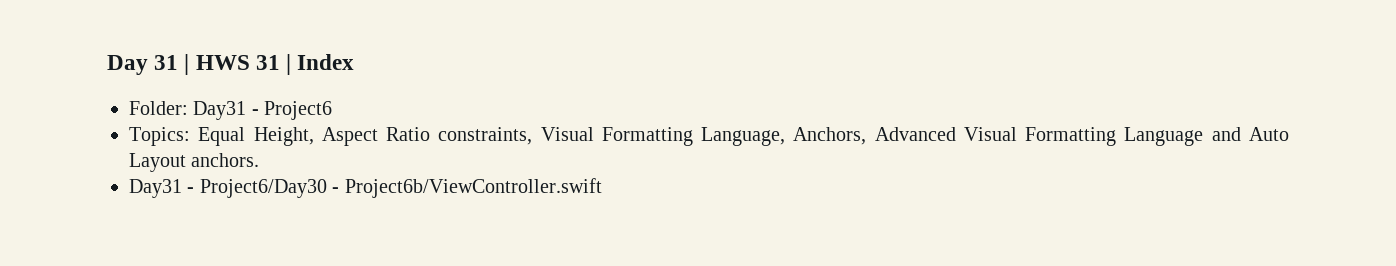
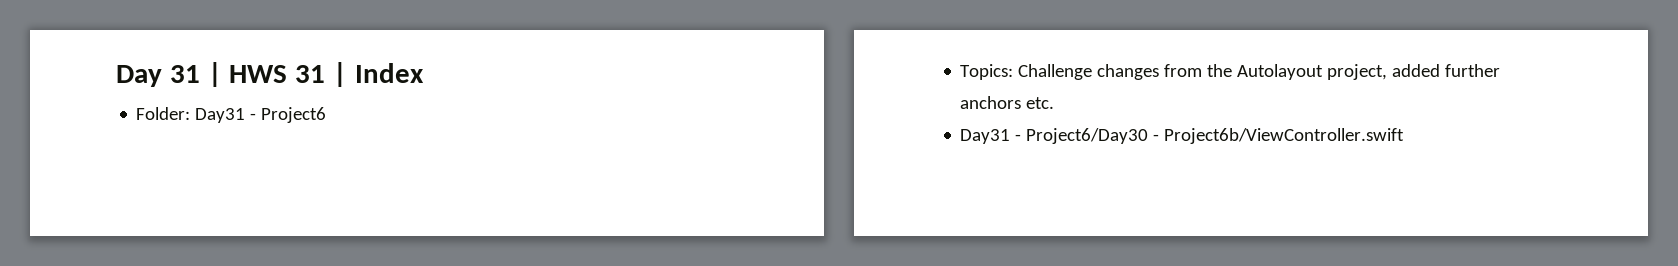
- Topics: Equal Height, Aspect Ratio constraints, Visual Formatting Language, Anchors, Advanced Visual Formatting Language and Auto Layout anchors.
+ Topics: Challenge changes from the Autolayout project, added further anchors etc.

